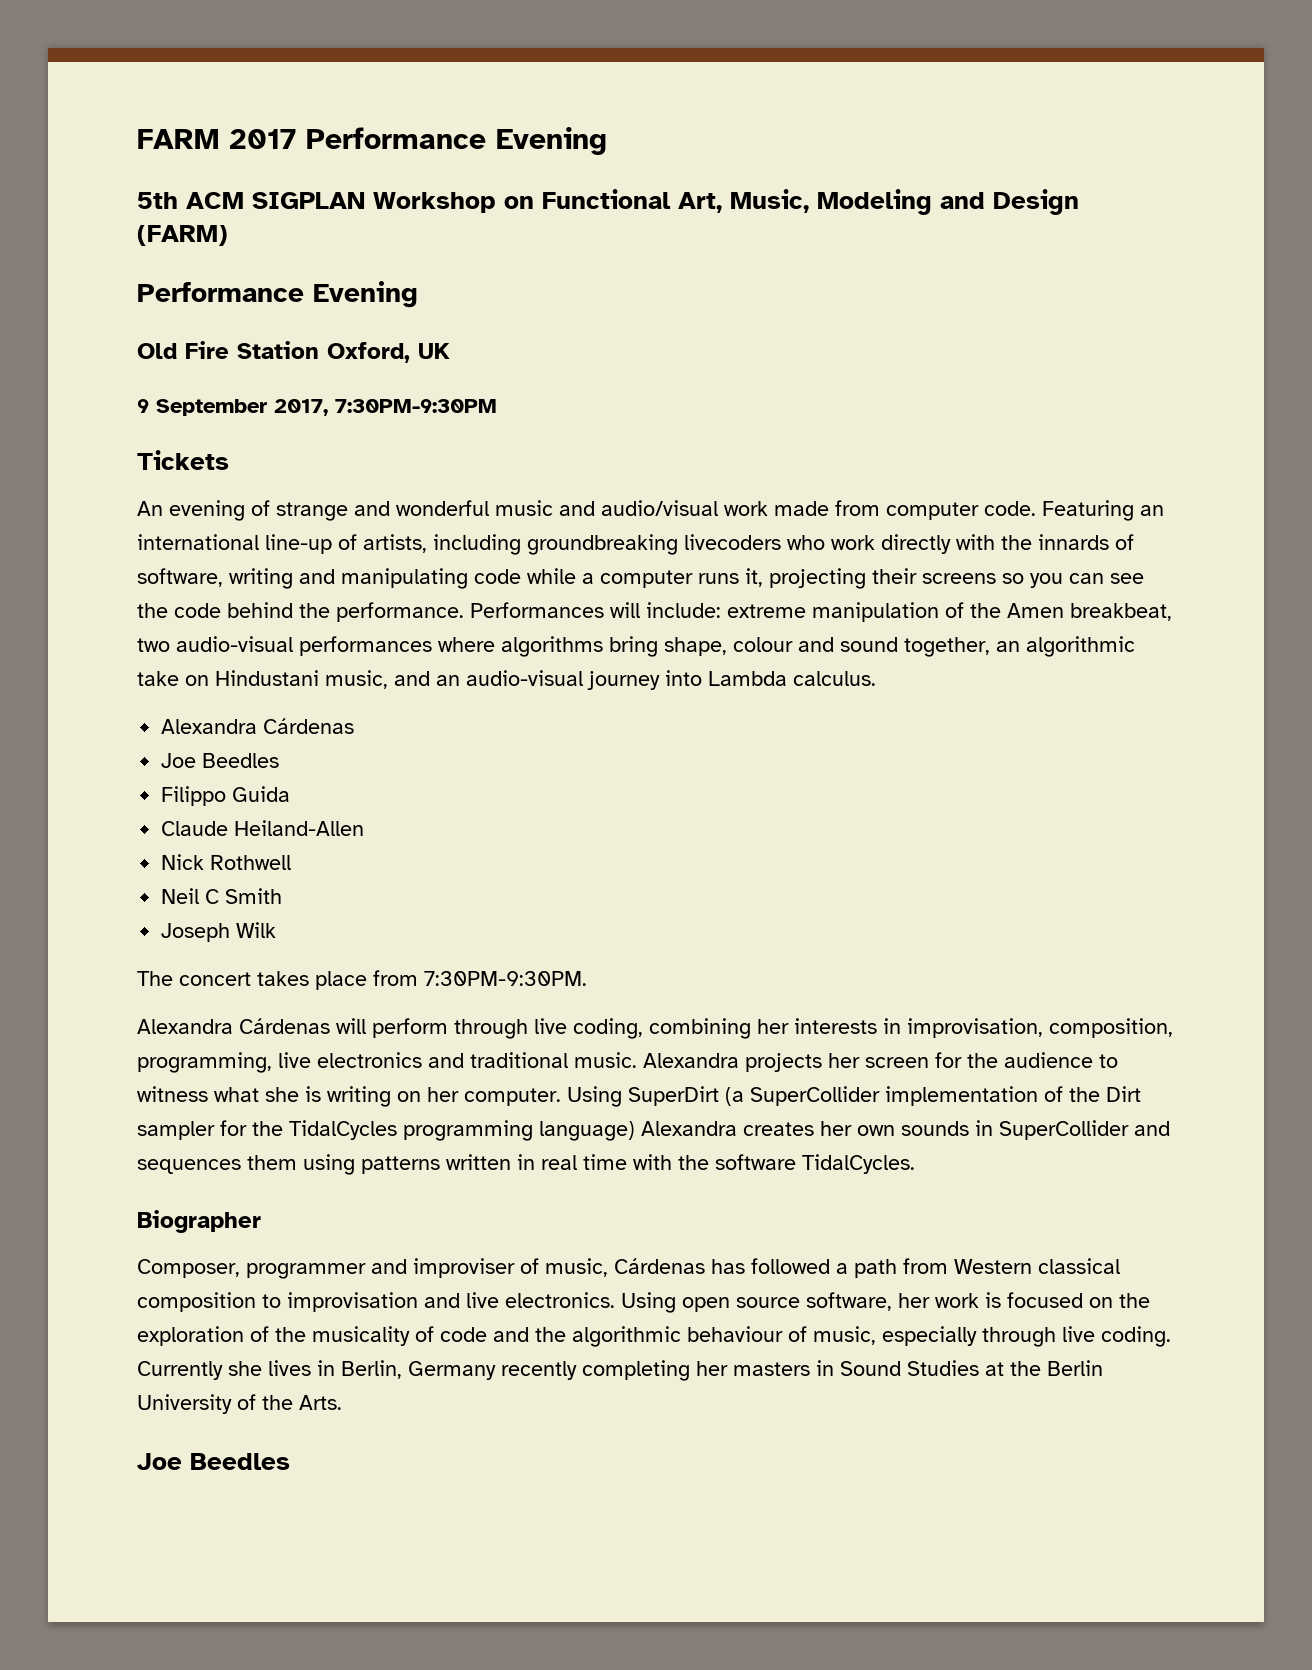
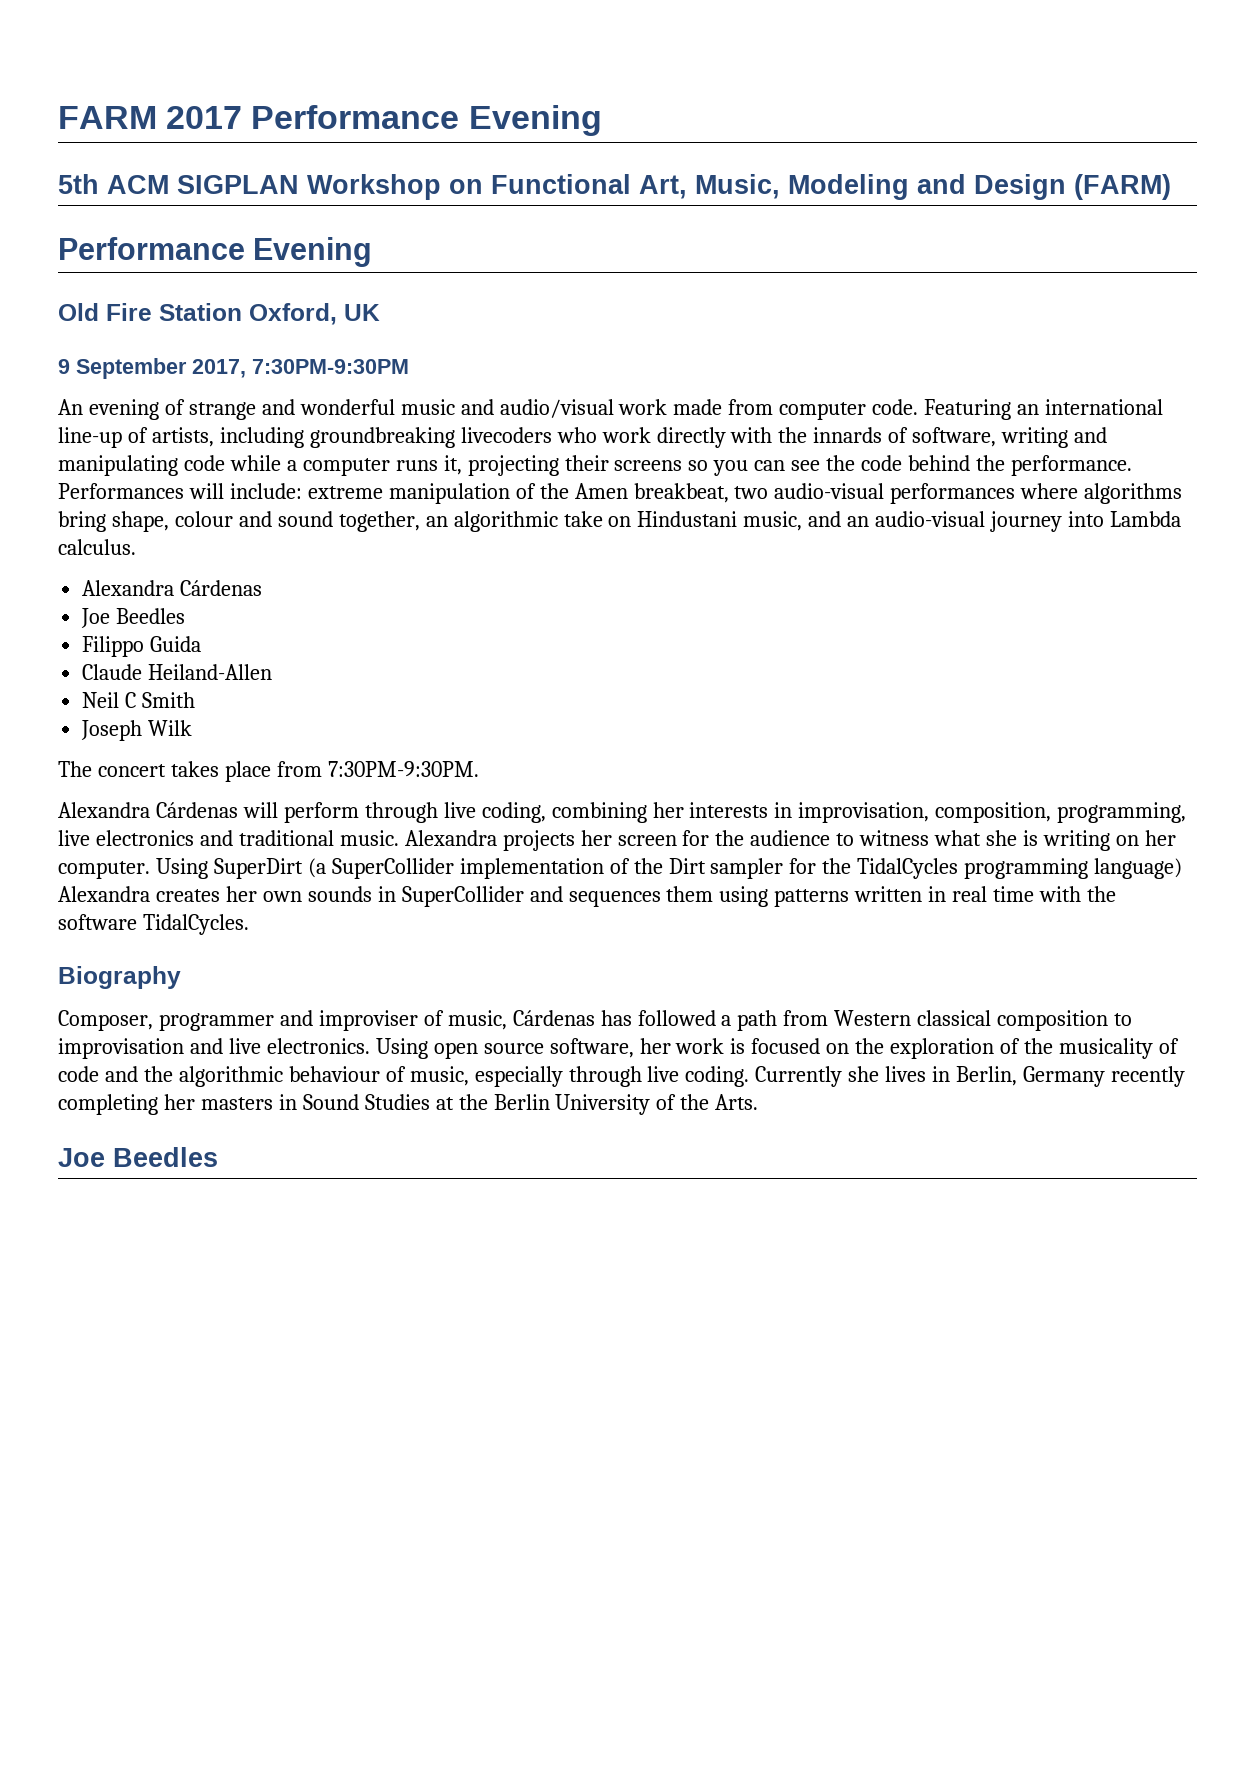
- Tickets
- Nick Rothwell
- Biographer
+ Biography

